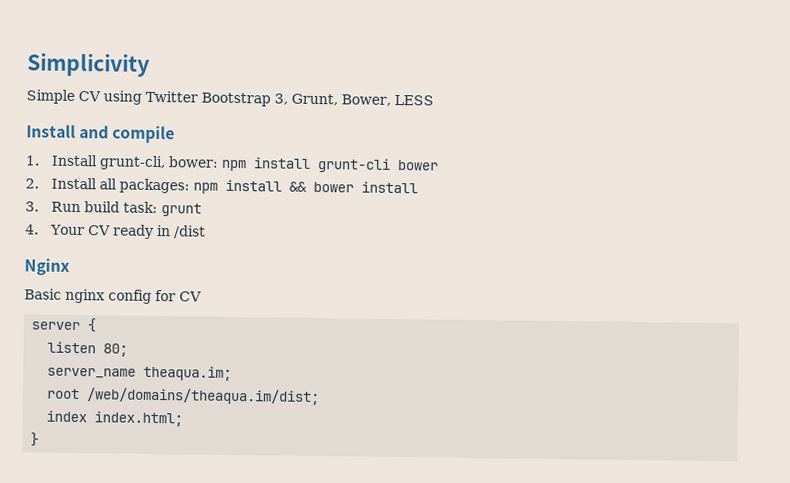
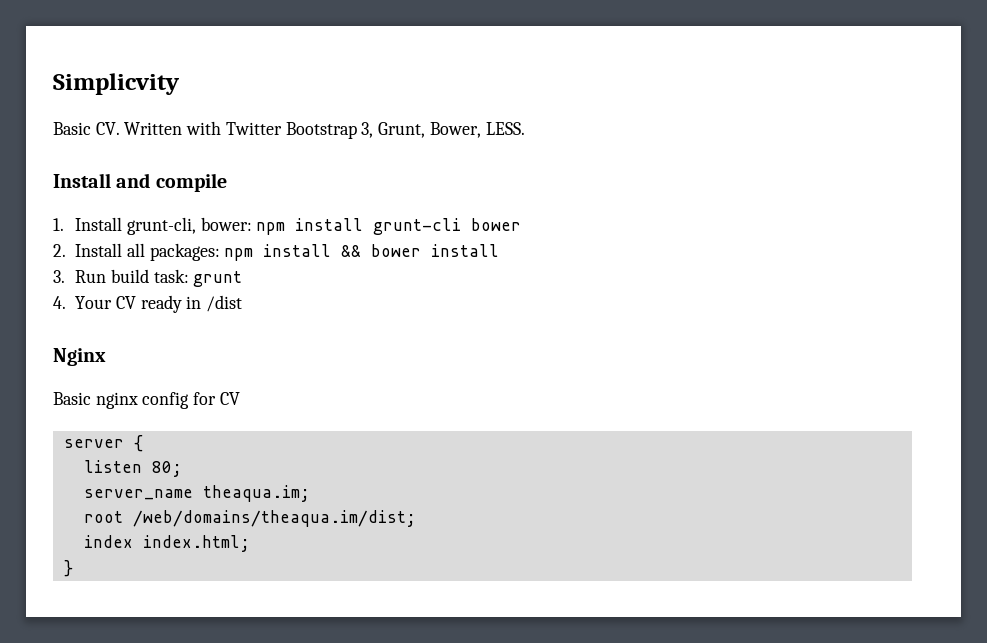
- Simplicivity
- Simple CV using Twitter Bootstrap 3, Grunt, Bower, LESS
+ Simplicvity
+ Basic CV. Written with Twitter Bootstrap 3, Grunt, Bower, LESS.

